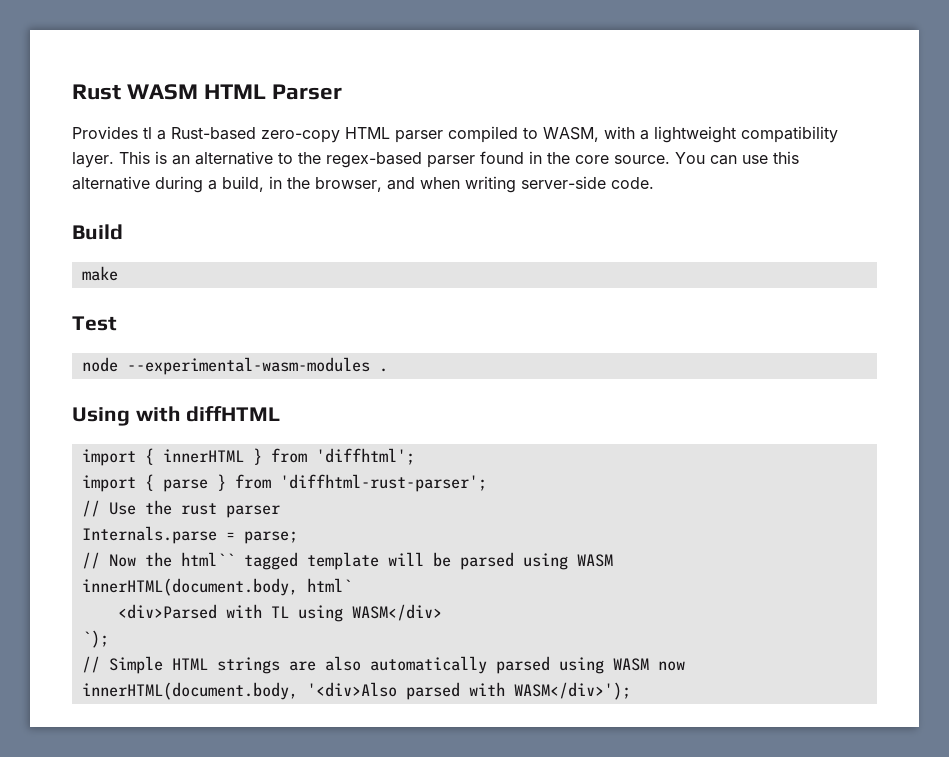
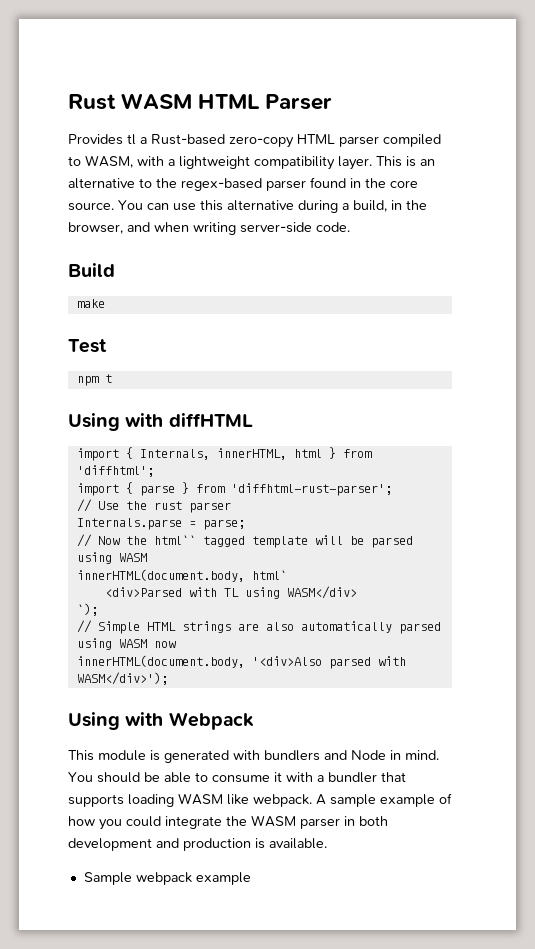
- node --experimental-wasm-modules .
+ npm t
- import { innerHTML } from 'diffhtml';
+ import { Internals, innerHTML, html } from 'diffhtml';
+ Using with Webpack
+ This module is generated with bundlers and Node in mind. You should be able to consume it with a bundler that supports loading WASM like webpack. A sample example of how you could integrate the WASM parser in both development and production is available.
+ Sample webpack example

